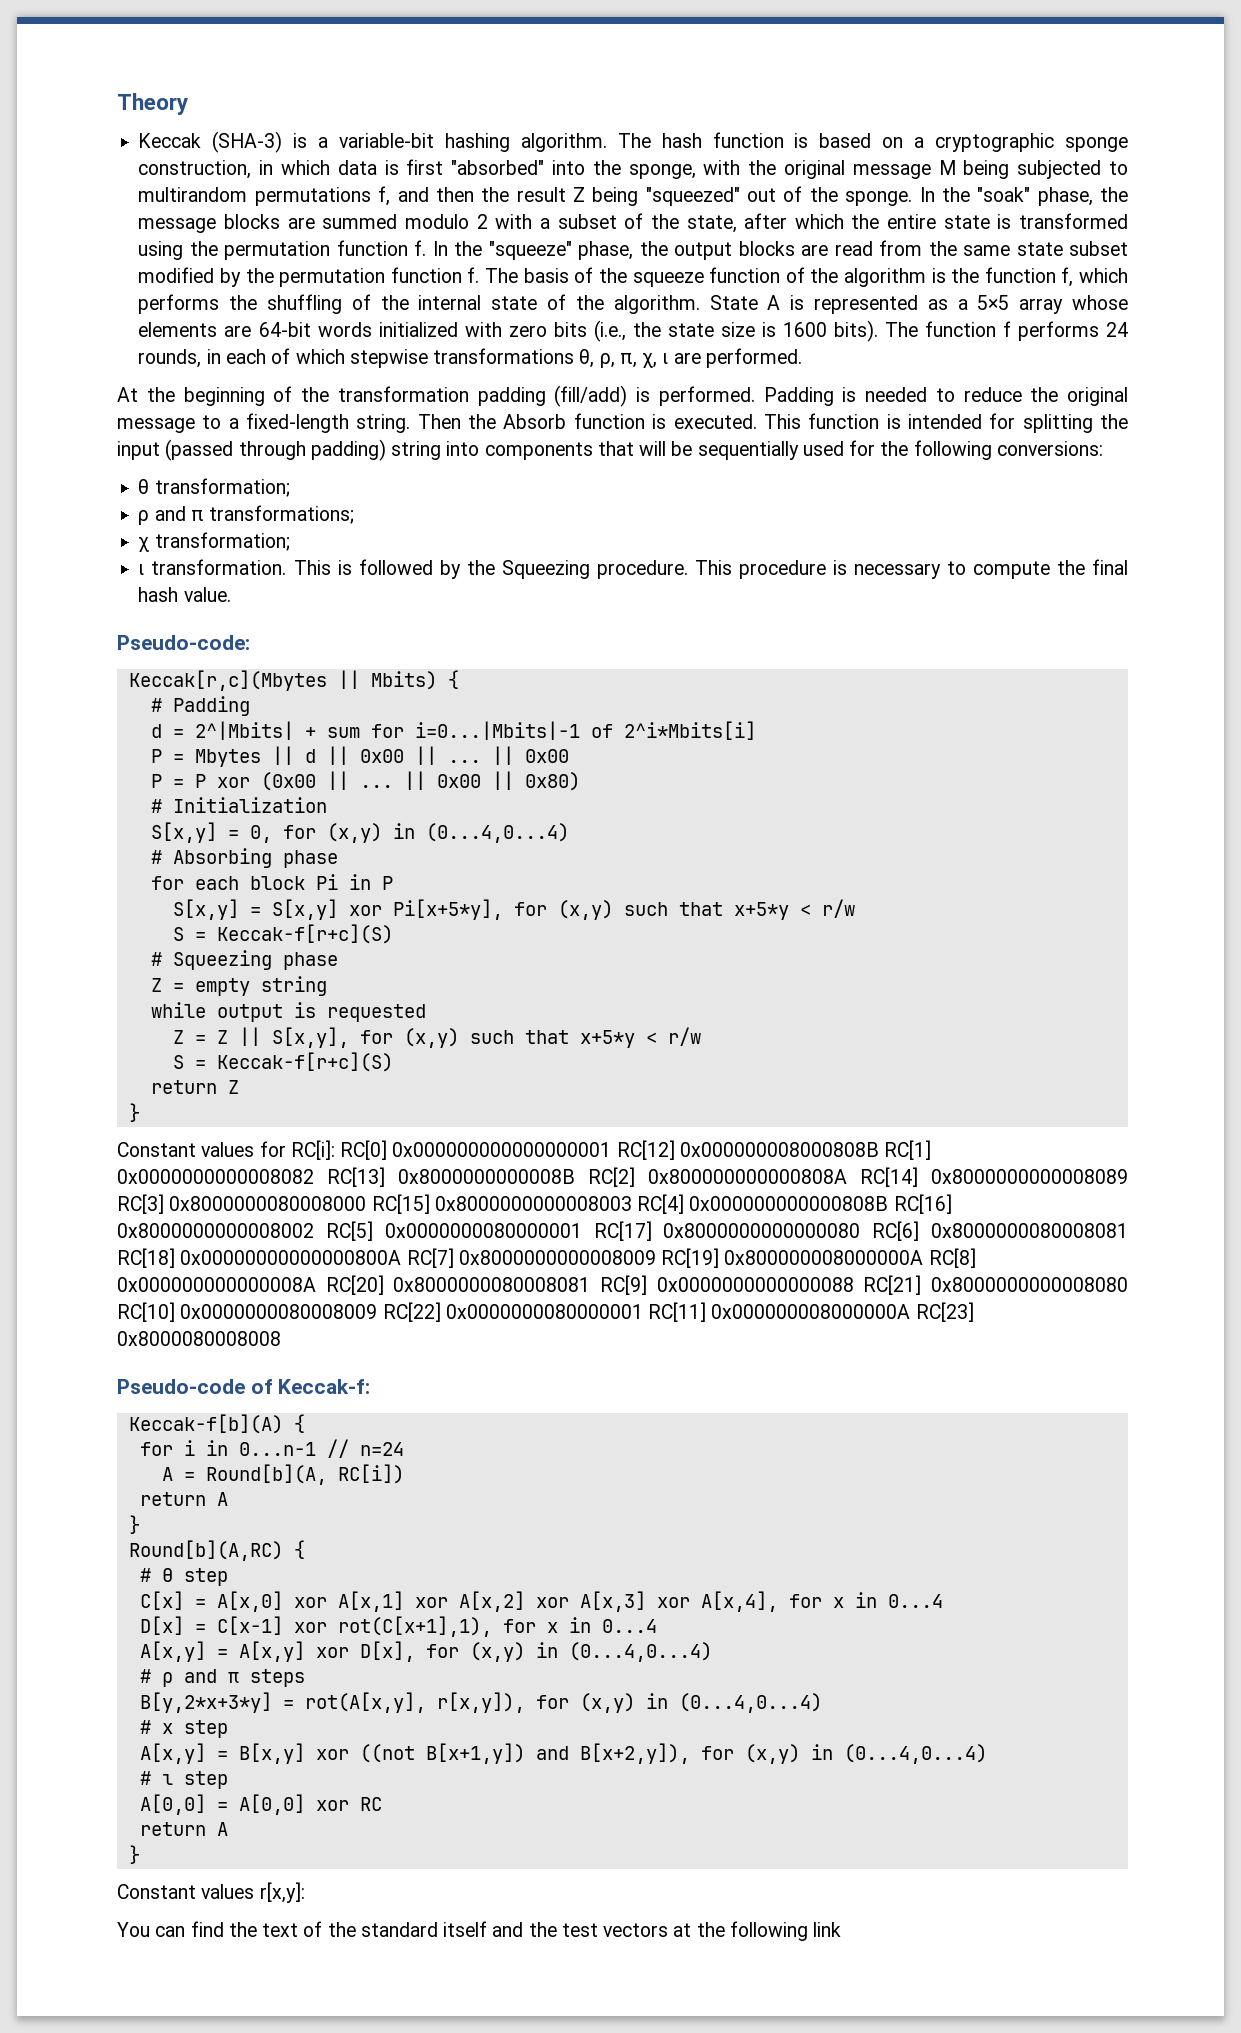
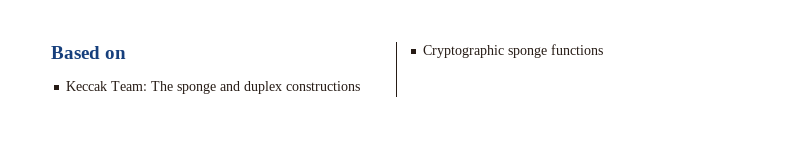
- Theory
+ Based on
- Keccak (SHA-3) is a variable-bit hashing algorithm. The hash function is based on a cryptographic sponge construction, in which data is first "absorbed" into the sponge, with the original message M being subjected to multirandom permutations f, and then the result Z being "squeezed" out of the sponge. In the "soak" phase, the message blocks are summed modulo 2 with a subset of the state, after which the entire state is transformed using the permutation function f. In the "squeeze" phase, the output blocks are read from the same state subset modified by the permutation function f. The basis of the squeeze function of the algorithm is the function f, which performs the shuffling of the internal state of the algorithm. State A is represented as a 5×5 array whose elements are 64-bit words initialized with zero bits (i.e., the state size is 1600 bits). The function f performs 24 rounds, in each of which stepwise transformations θ, ρ, π, χ, ι are performed.
- At the beginning of the transformation padding (fill/add) is performed. Padding is needed to reduce the original message to a fixed-length string. Then the Absorb function is executed. This function is intended for splitting the input (passed through padding) string into components that will be sequentially used for the following conversions:
- θ transformation;
- ρ and π transformations;
- χ transformation;
- ι transformation. This is followed by the Squeezing procedure. This procedure is necessary to compute the final hash value.
- Pseudo-code:
- Keccak[r,c](Mbytes || Mbits) {
- # Padding
- d = 2^|Mbits| + sum for i=0...|Mbits|-1 of 2^i*Mbits[i]
- P = Mbytes || d || 0x00 || ... || 0x00
- P = P xor (0x00 || ... || 0x00 || 0x80)
- # Initialization
- S[x,y] = 0, for (x,y) in (0...4,0...4)
- # Absorbing phase
- for each block Pi in P
- S[x,y] = S[x,y] xor Pi[x+5*y], for (x,y) such that x+5*y < r/w
- S = Keccak-f[r+c](S)
- # Squeezing phase
- Z = empty string
- while output is requested
- Z = Z || S[x,y], for (x,y) such that x+5*y < r/w
- S = Keccak-f[r+c](S)
- return Z
- }
- Constant values for RC[i]: RC[0] 0x000000000000000001 RC[12] 0x000000008000808B RC[1] 0x0000000000008082 RC[13] 0x8000000000008B RC[2] 0x800000000000808A RC[14] 0x8000000000008089 RC[3] 0x8000000080008000 RC[15] 0x8000000000008003 RC[4] 0x000000000000808B RC[16] 0x8000000000008002 RC[5] 0x0000000080000001 RC[17] 0x8000000000000080 RC[6] 0x8000000080008081 RC[18] 0x00000000000000800A RC[7] 0x8000000000008009 RC[19] 0x800000008000000A RC[8] 0x000000000000008A RC[20] 0x8000000080008081 RC[9] 0x0000000000000088 RC[21] 0x8000000000008080 RC[10] 0x0000000080008009 RC[22] 0x0000000080000001 RC[11] 0x000000008000000A RC[23] 0x8000080008008
- Pseudo-code of Keccak-f:
- Keccak-f[b](A) {
- for i in 0...n-1 // n=24
- A = Round[b](A, RC[i])
- return A
- }
- Round[b](A,RC) {
- # θ step
- C[x] = A[x,0] xor A[x,1] xor A[x,2] xor A[x,3] xor A[x,4], for x in 0...4
- D[x] = C[x-1] xor rot(C[x+1],1), for x in 0...4
- A[x,y] = A[x,y] xor D[x], for (x,y) in (0...4,0...4)
- # ρ and π steps
- B[y,2*x+3*y] = rot(A[x,y], r[x,y]), for (x,y) in (0...4,0...4)
- # χ step
- A[x,y] = B[x,y] xor ((not B[x+1,y]) and B[x+2,y]), for (x,y) in (0...4,0...4)
- # ι step
- A[0,0] = A[0,0] xor RC
- return A
- }
- Constant values r[x,y]:
- You can find the text of the standard itself and the test vectors at the following link
+ Keccak Team: The sponge and duplex constructions
+ Cryptographic sponge functions

